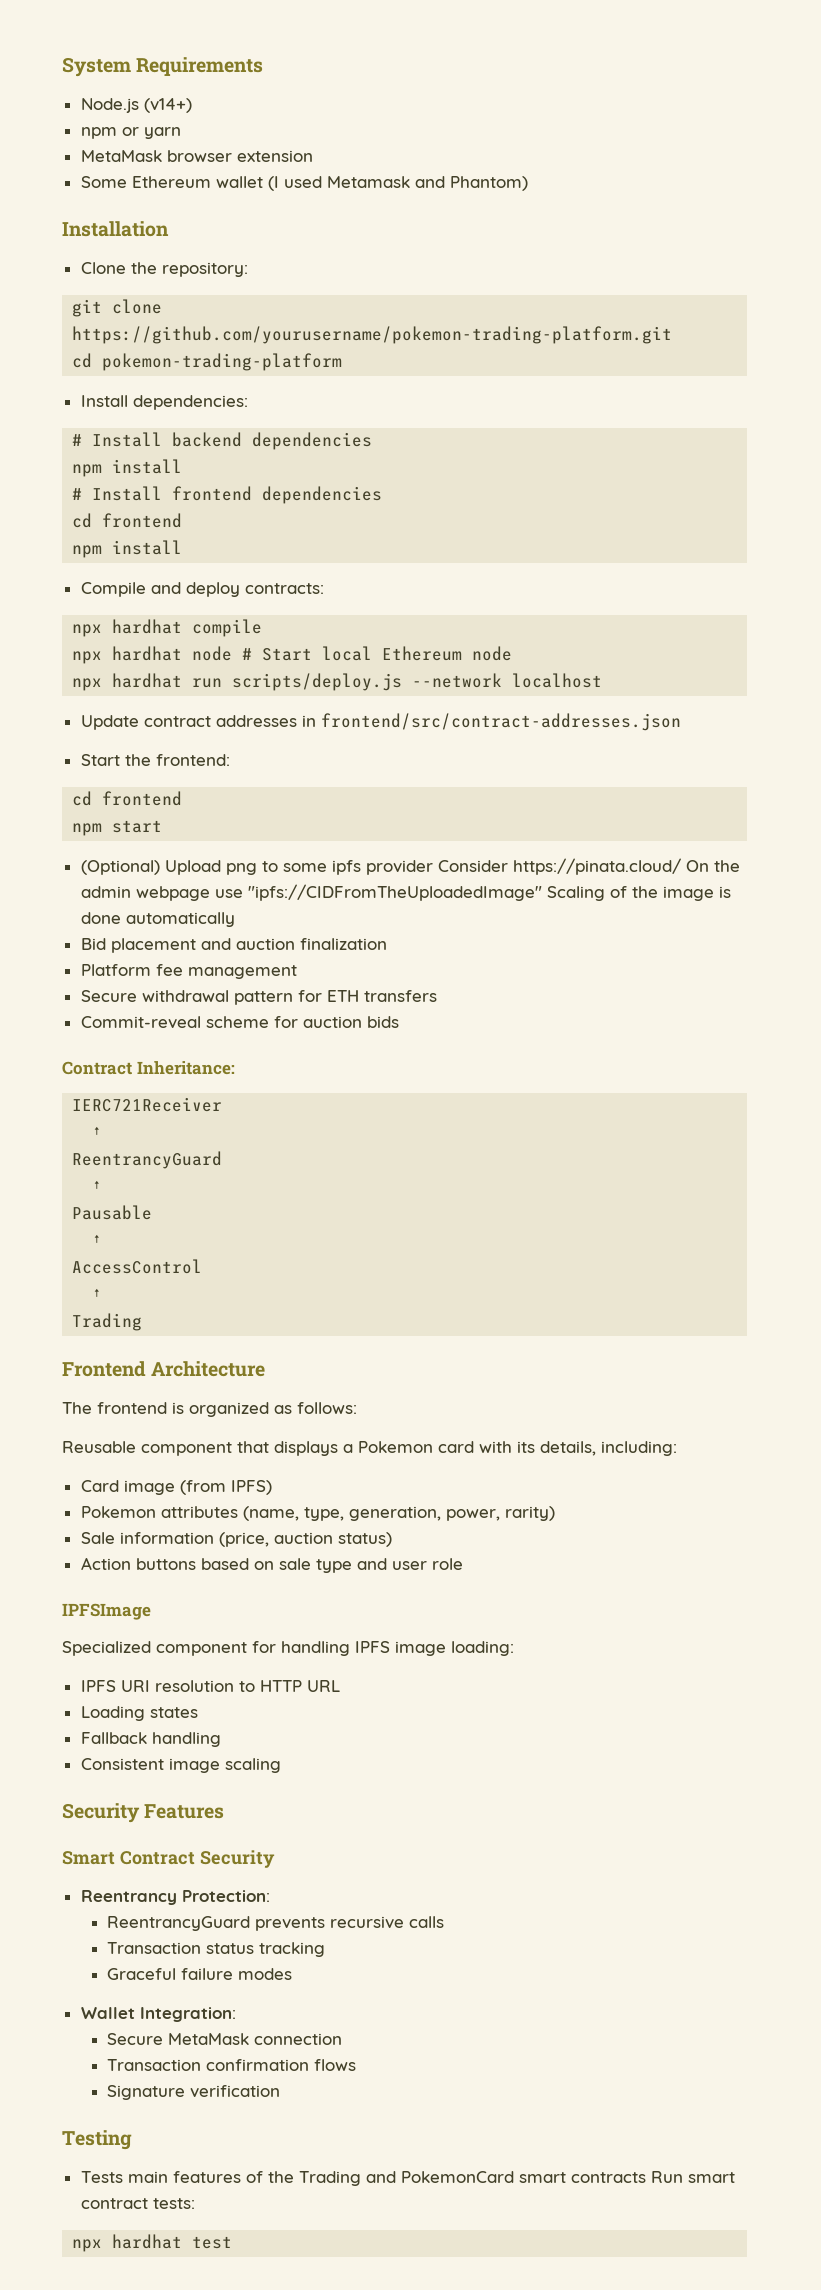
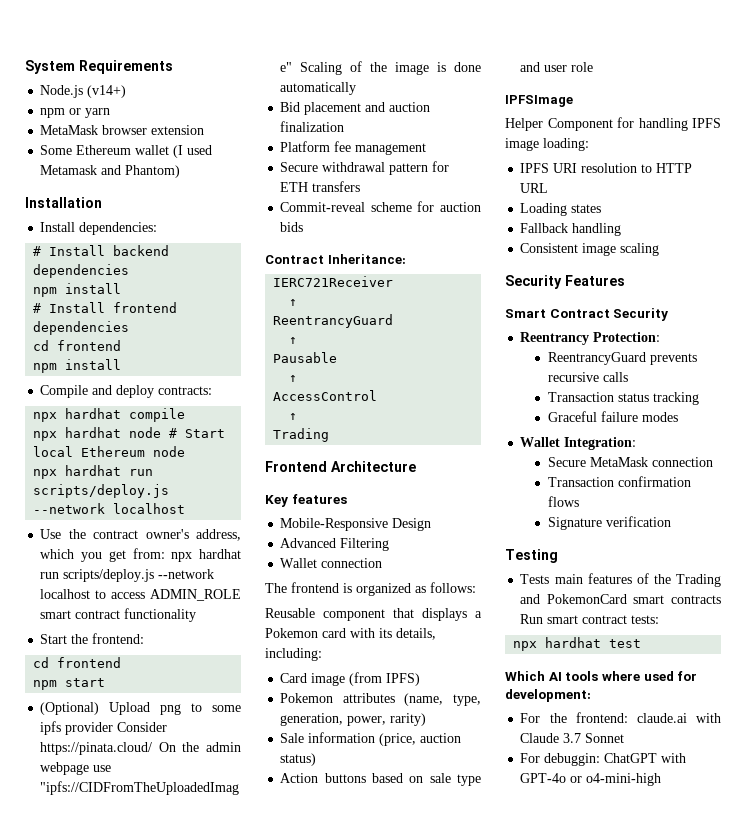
- Clone the repository:
- git clone https://github.com/yourusername/pokemon-trading-platform.git
- cd pokemon-trading-platform
- Update contract addresses in frontend/src/contract-addresses.json
+ Use the contract owner's address, which you get from: npx hardhat run scripts/deploy.js --network localhost to access ADMIN_ROLE smart contract functionality
+ Key features
+ Mobile-Responsive Design
+ Advanced Filtering
+ Wallet connection
- Specialized component for handling IPFS image loading:
+ Helper Component for handling IPFS image loading:
+ Which AI tools where used for development:
+ For the frontend: claude.ai with Claude 3.7 Sonnet
+ For debuggin: ChatGPT with GPT-4o or o4-mini-high

